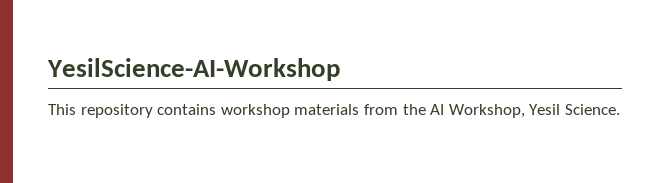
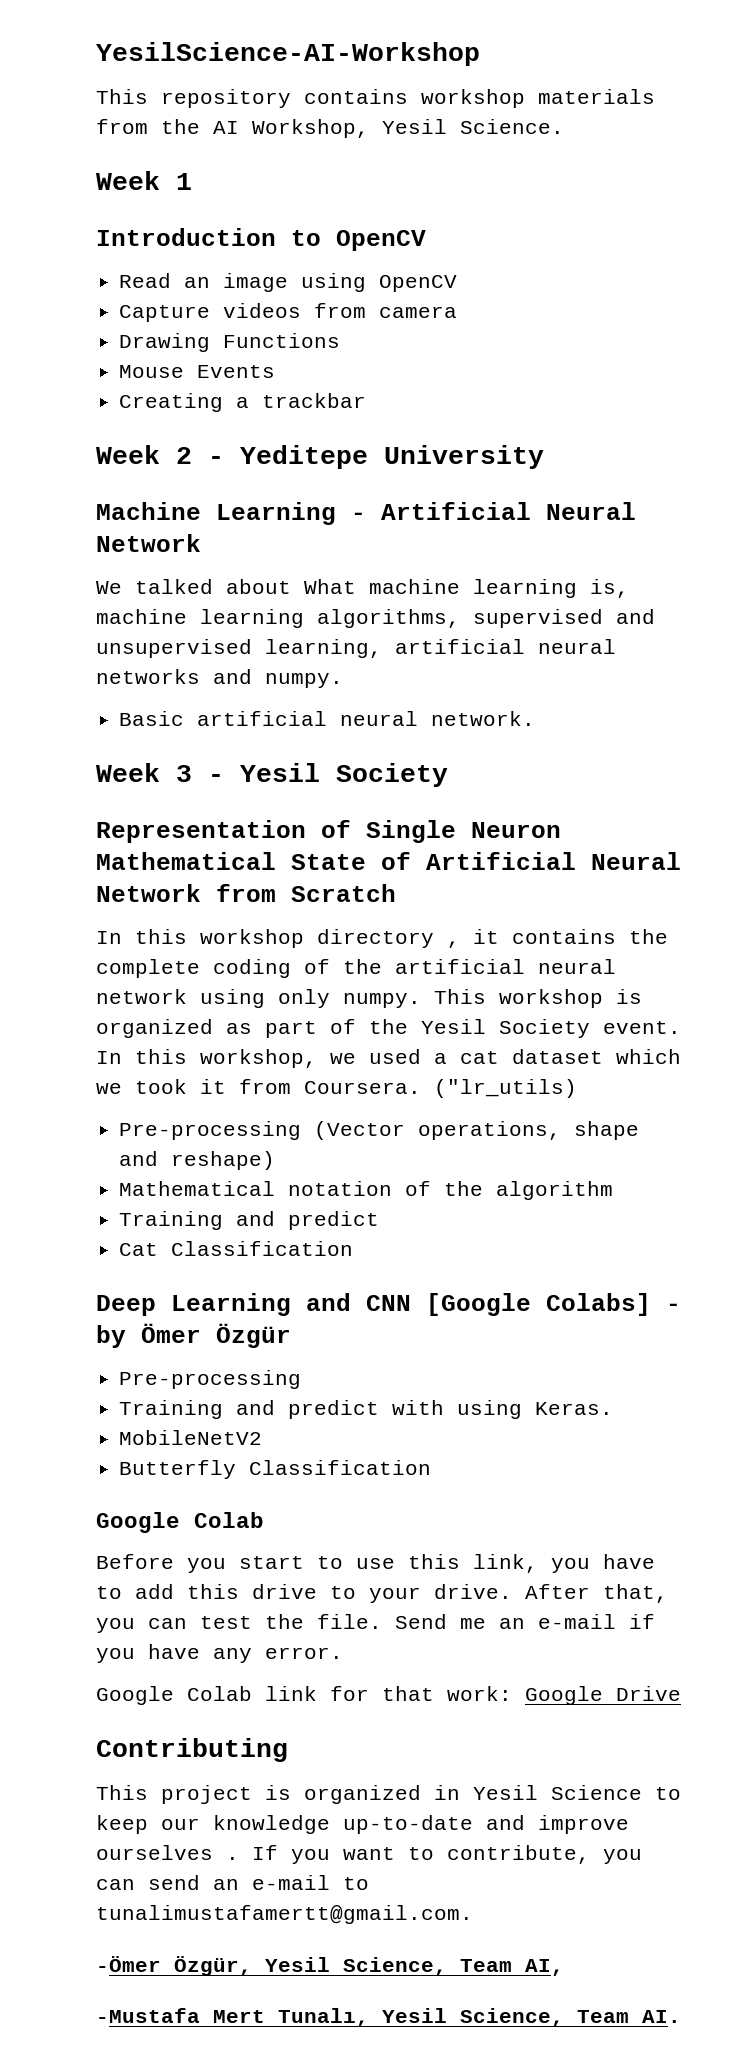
+ Week 1
+ Introduction to OpenCV
+ Read an image using OpenCV
+ Capture videos from camera
+ Drawing Functions
+ Mouse Events
+ Creating a trackbar
+ Week 2 - Yeditepe University
+ Machine Learning - Artificial Neural Network
+ We talked about What machine learning is, machine learning algorithms, supervised and unsupervised learning, artificial neural networks and numpy.
+ Basic artificial neural network.
+ Week 3 - Yesil Society
+ Representation of Single Neuron Mathematical State of Artificial Neural Network from Scratch
+ In this workshop directory , it contains the complete coding of the artificial neural network using only numpy. This workshop is organized as part of the Yesil Society event. In this workshop, we used a cat dataset which we took it from Coursera. ("lr_utils)
+ Pre-processing (Vector operations, shape and reshape)
+ Mathematical notation of the algorithm
+ Training and predict
+ Cat Classification
+ Deep Learning and CNN [Google Colabs] - by Ömer Özgür
+ Pre-processing
+ Training and predict with using Keras.
+ MobileNetV2
+ Butterfly Classification
+ Google Colab
+ Before you start to use this link, you have to add this drive to your drive. After that, you can test the file. Send me an e-mail if you have any error.
+ Google Colab link for that work: Google Drive
+ Contributing
+ This project is organized in Yesil Science to keep our knowledge up-to-date and improve ourselves . If you want to contribute, you can send an e-mail to tunalimustafamertt@gmail.com.
+ -Ömer Özgür, Yesil Science, Team AI,
+ -Mustafa Mert Tunalı, Yesil Science, Team AI.

